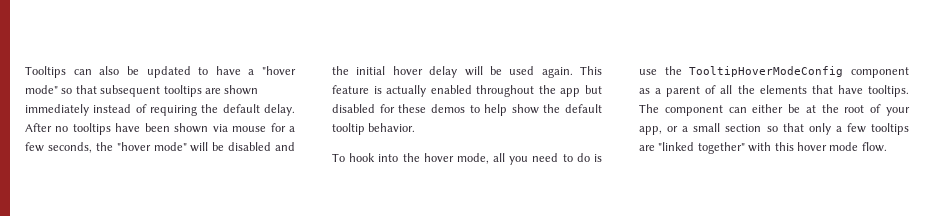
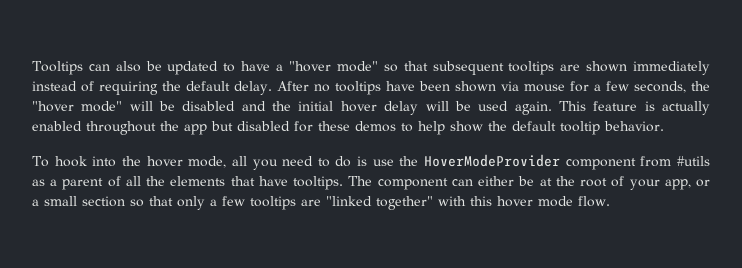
- To hook into the hover mode, all you need to do is use the TooltipHoverModeConfig component as a parent of all the elements that have tooltips.
+ To hook into the hover mode, all you need to do is use the HoverModeProvider component from #utils as a parent of all the elements that have tooltips.

